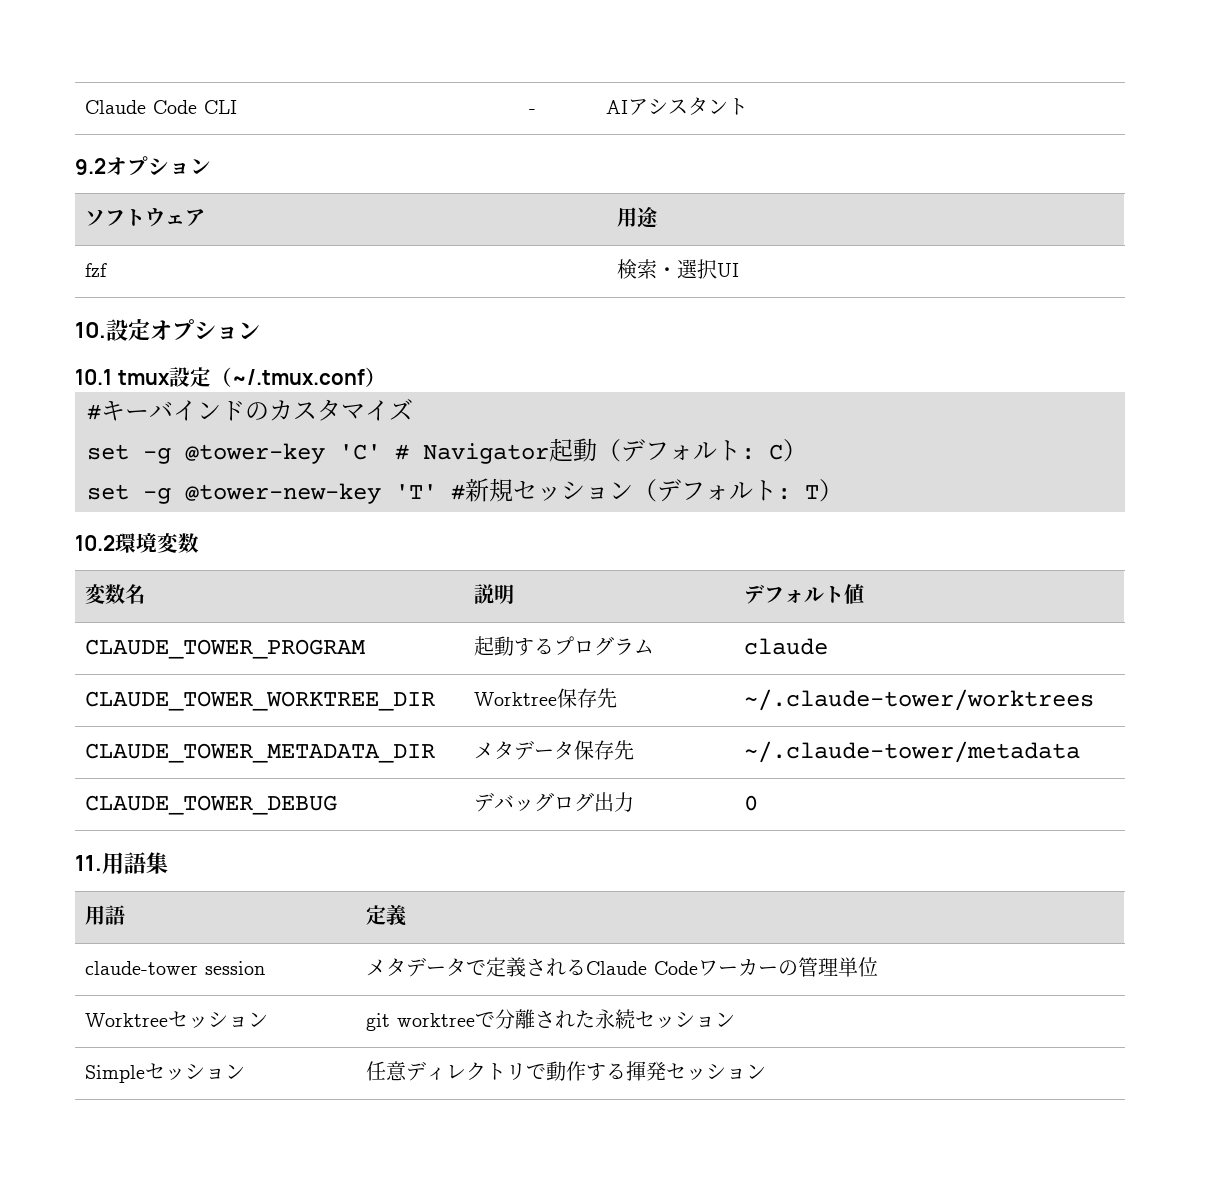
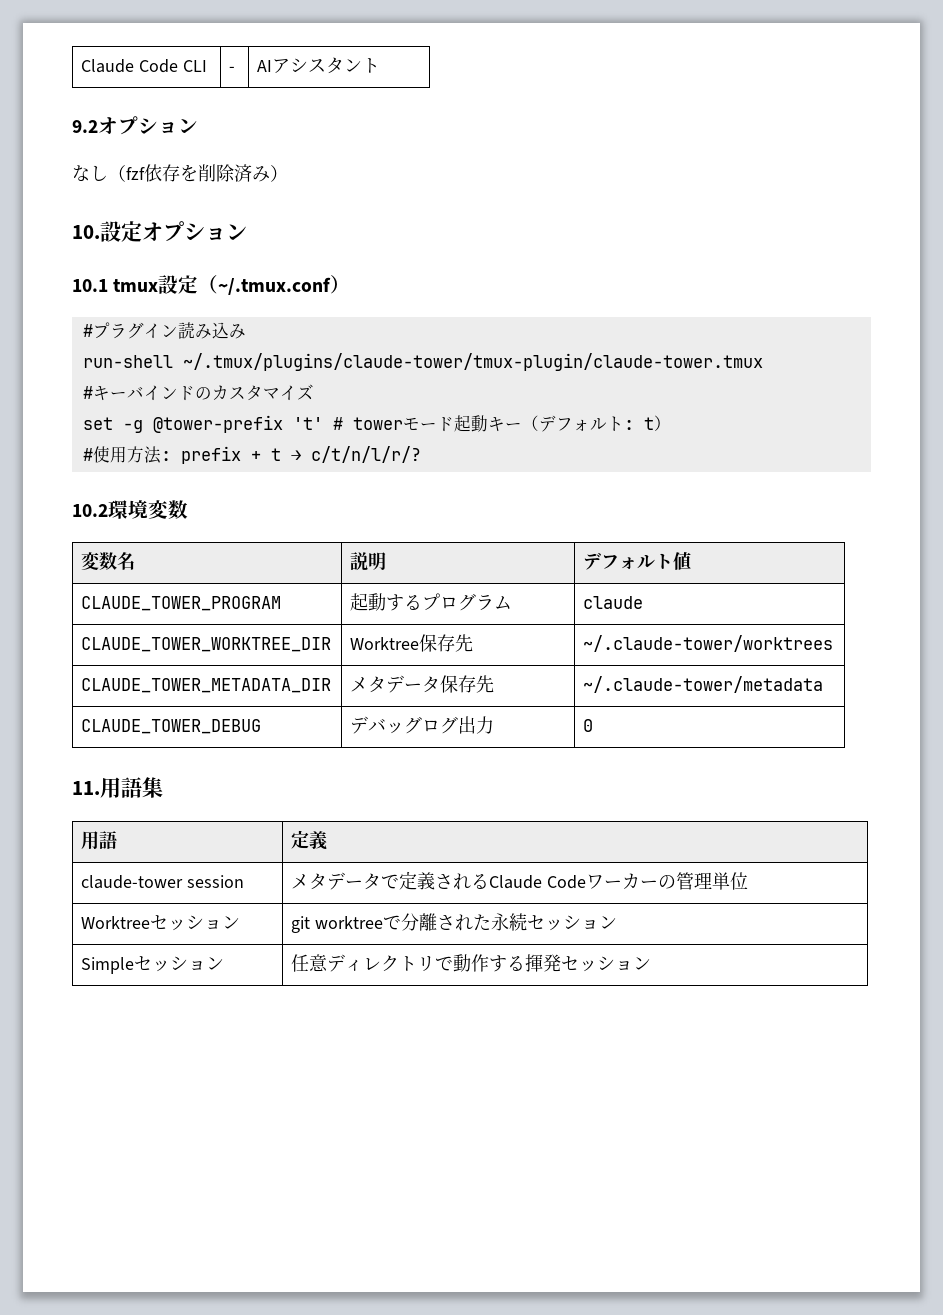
- ソフトウェア | 用途
- fzf | 検索・選択UI
+ なし（fzf依存を削除済み）
+ #プラグイン読み込み
+ run-shell ~/.tmux/plugins/claude-tower/tmux-plugin/claude-tower.tmux
- set -g @tower-key 'C' # Navigator起動（デフォルト: C）
- set -g @tower-new-key 'T' #新規セッション（デフォルト: T）
+ set -g @tower-prefix 't' # towerモード起動キー（デフォルト: t）
+ #使用方法: prefix + t → c/t/n/l/r/?

